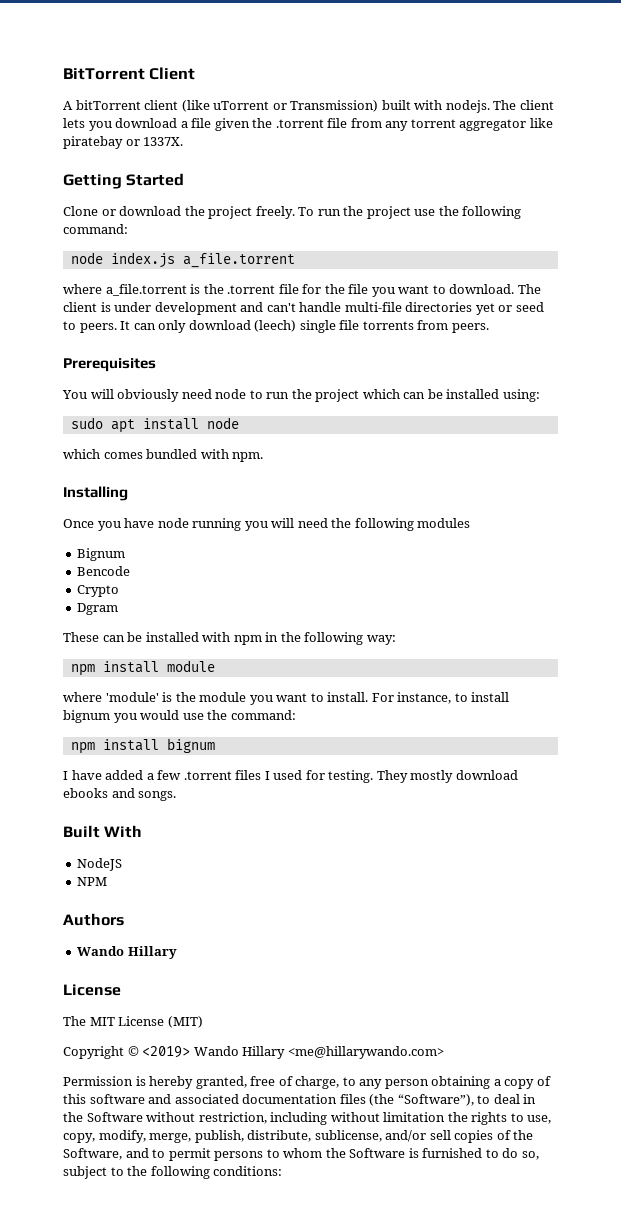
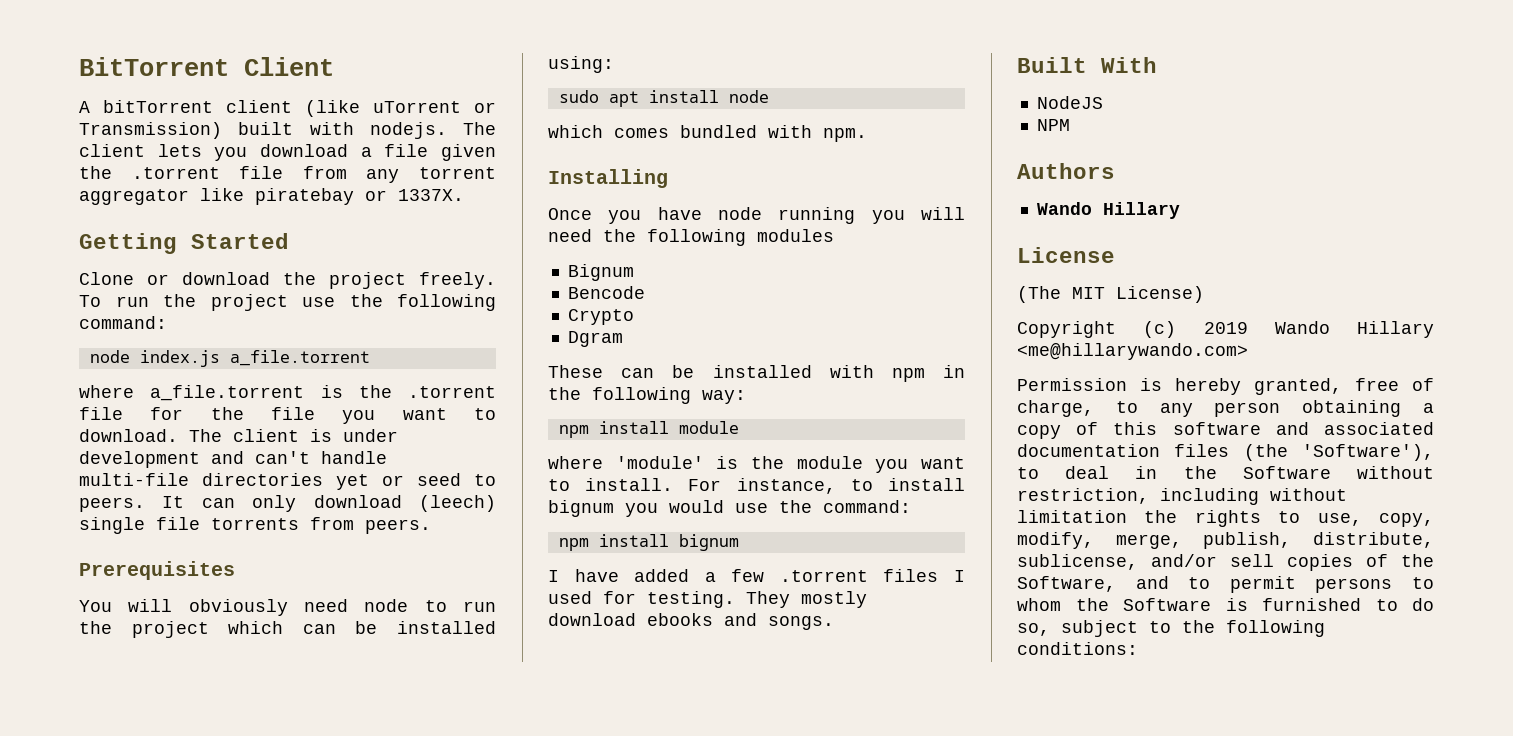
- The MIT License (MIT)
+ (The MIT License)
- Copyright © <2019> Wando Hillary <me@hillarywando.com>
+ Copyright (c) 2019 Wando Hillary <me@hillarywando.com>
- Permission is hereby granted, free of charge, to any person obtaining a copy of this software and associated documentation files (the “Software”), to deal in the Software without restriction, including without limitation the rights to use, copy, modify, merge, publish, distribute, sublicense, and/or sell copies of the Software, and to permit persons to whom the Software is furnished to do so, subject to the following conditions:
+ Permission is hereby granted, free of charge, to any person obtaining a copy of this software and associated documentation files (the 'Software'), to deal in the Software without restriction, including without limitation the rights to use, copy, modify, merge, publish, distribute, sublicense, and/or sell copies of the Software, and to permit persons to whom the Software is furnished to do so, subject to the following conditions:

